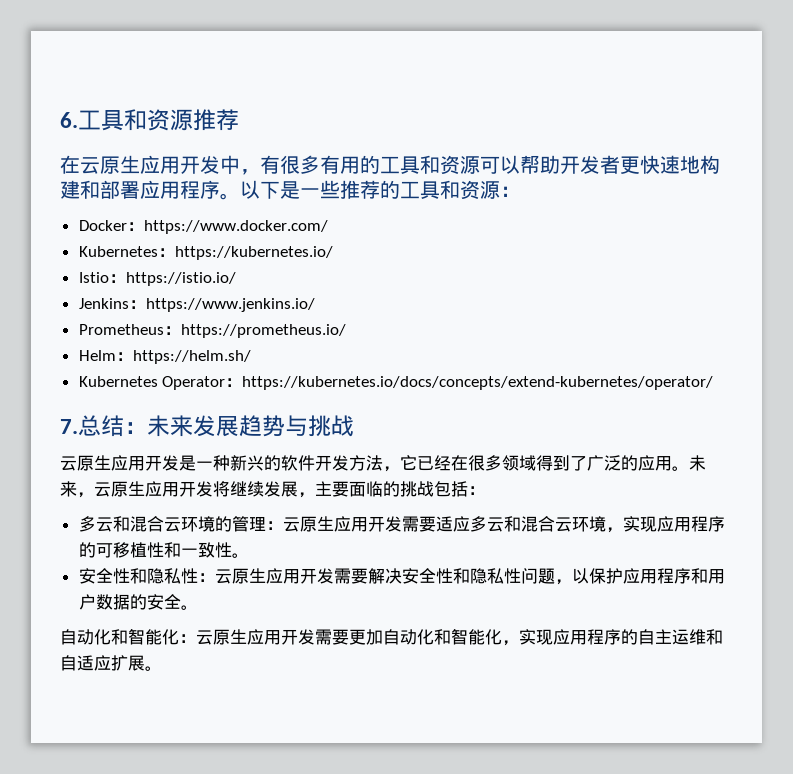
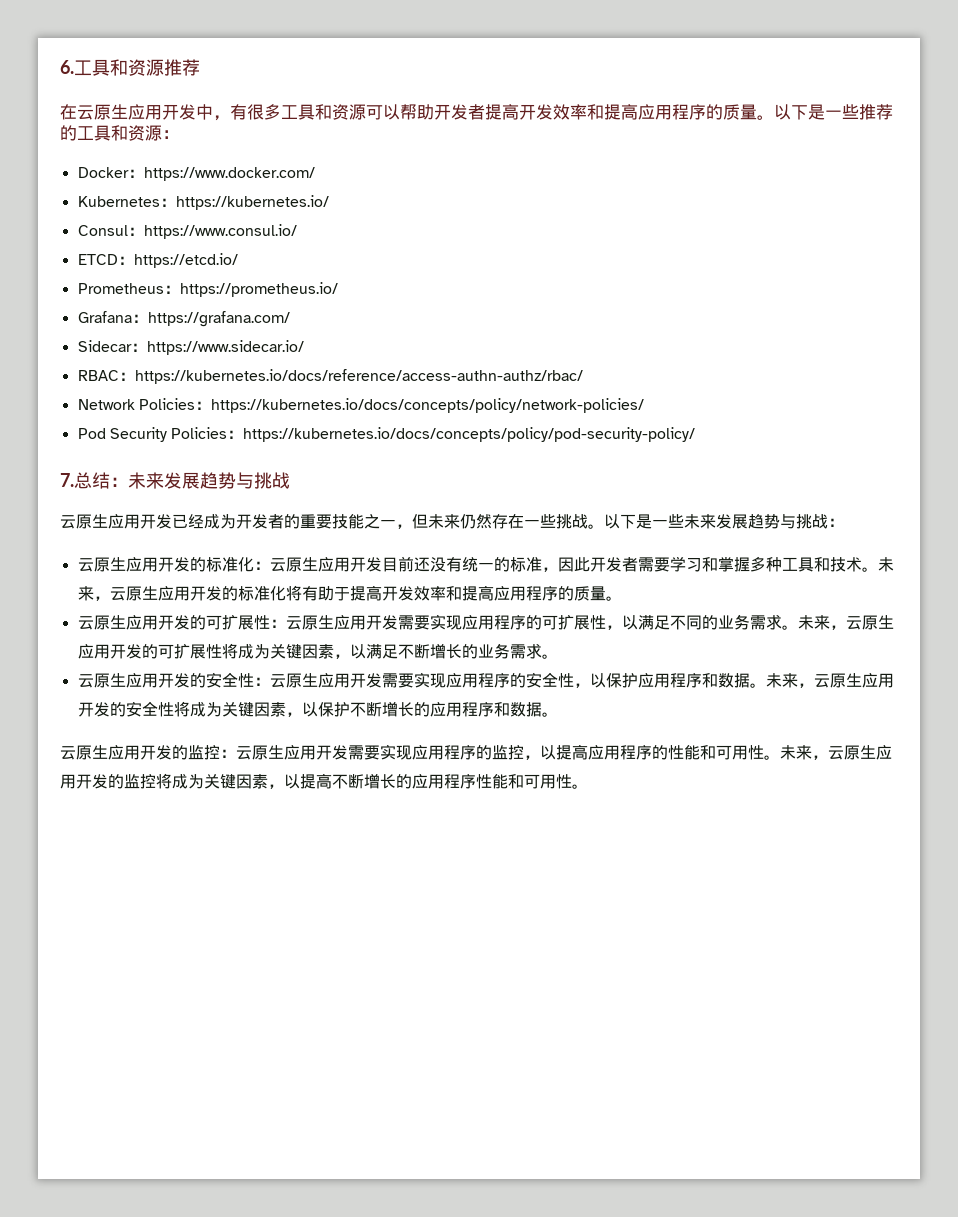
- 在云原生应用开发中，有很多有用的工具和资源可以帮助开发者更快速地构建和部署应用程序。
+ 在云原生应用开发中，有很多工具和资源可以帮助开发者提高开发效率和提高应用程序的质量。
- Istio：https://istio.io/
- Jenkins：https://www.jenkins.io/
+ Consul：https://www.consul.io/
+ ETCD：https://etcd.io/
  Prometheus：https://prometheus.io/
- Helm：https://helm.sh/
- Kubernetes Operator：https://kubernetes.io/docs/concepts/extend-kubernetes/operator/
+ Grafana：https://grafana.com/
+ Sidecar：https://www.sidecar.io/
+ RBAC：https://kubernetes.io/docs/reference/access-authn-authz/rbac/
+ Network Policies：https://kubernetes.io/docs/concepts/policy/network-policies/
+ Pod Security Policies：https://kubernetes.io/docs/concepts/policy/pod-security-policy/
- 云原生应用开发是一种新兴的软件开发方法，它已经在很多领域得到了广泛的应用。未来，云原生应用开发将继续发展，主要面临的挑战包括：
- 多云和混合云环境的管理：云原生应用开发需要适应多云和混合云环境，实现应用程序的可移植性和一致性。
- 安全性和隐私性：云原生应用开发需要解决安全性和隐私性问题，以保护应用程序和用户数据的安全。
- 自动化和智能化：云原生应用开发需要更加自动化和智能化，实现应用程序的自主运维和自适应扩展。
+ 云原生应用开发已经成为开发者的重要技能之一，但未来仍然存在一些挑战。以下是一些未来发展趋势与挑战：
+ 云原生应用开发的标准化：云原生应用开发目前还没有统一的标准，因此开发者需要学习和掌握多种工具和技术。未来，云原生应用开发的标准化将有助于提高开发效率和提高应用程序的质量。
+ 云原生应用开发的可扩展性：云原生应用开发需要实现应用程序的可扩展性，以满足不同的业务需求。未来，云原生应用开发的可扩展性将成为关键因素，以满足不断增长的业务需求。
+ 云原生应用开发的安全性：云原生应用开发需要实现应用程序的安全性，以保护应用程序和数据。未来，云原生应用开发的安全性将成为关键因素，以保护不断增长的应用程序和数据。
+ 云原生应用开发的监控：云原生应用开发需要实现应用程序的监控，以提高应用程序的性能和可用性。未来，云原生应用开发的监控将成为关键因素，以提高不断增长的应用程序性能和可用性。

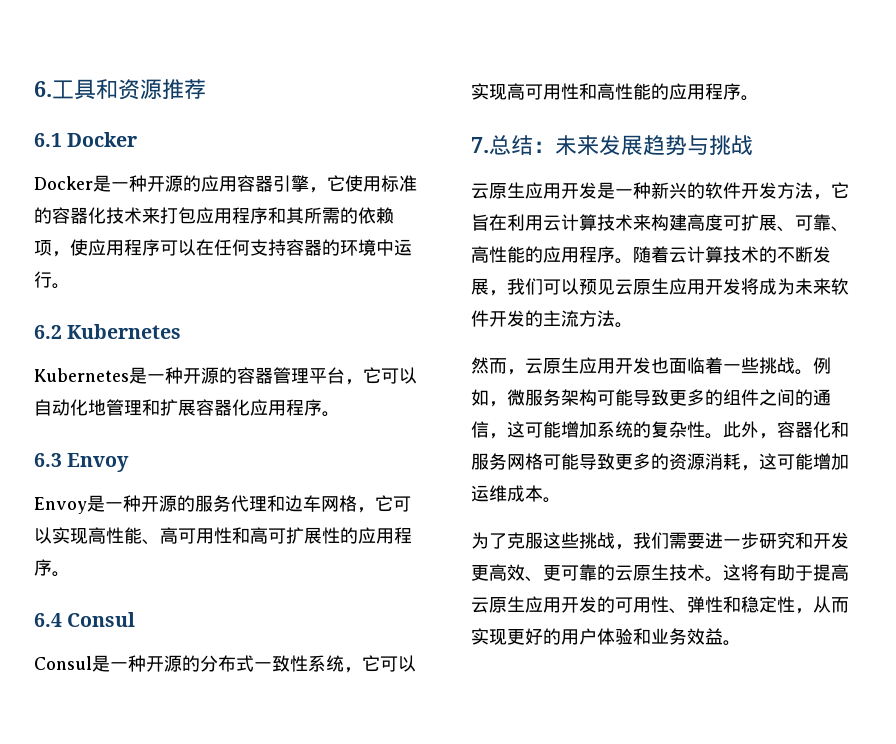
- 在云原生应用开发中，有很多工具和资源可以帮助开发者提高开发效率和提高应用程序的质量。以下是一些推荐的工具和资源：
- Docker：https://www.docker.com/
- Kubernetes：https://kubernetes.io/
- Consul：https://www.consul.io/
- ETCD：https://etcd.io/
- Prometheus：https://prometheus.io/
- Grafana：https://grafana.com/
- Sidecar：https://www.sidecar.io/
- RBAC：https://kubernetes.io/docs/reference/access-authn-authz/rbac/
- Network Policies：https://kubernetes.io/docs/concepts/policy/network-policies/
- Pod Security Policies：https://kubernetes.io/docs/concepts/policy/pod-security-policy/
+ 6.1 Docker
+ Docker是一种开源的应用容器引擎，它使用标准的容器化技术来打包应用程序和其所需的依赖项，使应用程序可以在任何支持容器的环境中运行。
+ 6.2 Kubernetes
+ Kubernetes是一种开源的容器管理平台，它可以自动化地管理和扩展容器化应用程序。
+ 6.3 Envoy
+ Envoy是一种开源的服务代理和边车网格，它可以实现高性能、高可用性和高可扩展性的应用程序。
+ 6.4 Consul
+ Consul是一种开源的分布式一致性系统，它可以实现高可用性和高性能的应用程序。
- 云原生应用开发已经成为开发者的重要技能之一，但未来仍然存在一些挑战。以下是一些未来发展趋势与挑战：
- 云原生应用开发的标准化：云原生应用开发目前还没有统一的标准，因此开发者需要学习和掌握多种工具和技术。未来，云原生应用开发的标准化将有助于提高开发效率和提高应用程序的质量。
- 云原生应用开发的可扩展性：云原生应用开发需要实现应用程序的可扩展性，以满足不同的业务需求。未来，云原生应用开发的可扩展性将成为关键因素，以满足不断增长的业务需求。
- 云原生应用开发的安全性：云原生应用开发需要实现应用程序的安全性，以保护应用程序和数据。未来，云原生应用开发的安全性将成为关键因素，以保护不断增长的应用程序和数据。
- 云原生应用开发的监控：云原生应用开发需要实现应用程序的监控，以提高应用程序的性能和可用性。未来，云原生应用开发的监控将成为关键因素，以提高不断增长的应用程序性能和可用性。
+ 云原生应用开发是一种新兴的软件开发方法，它旨在利用云计算技术来构建高度可扩展、可靠、高性能的应用程序。随着云计算技术的不断发展，我们可以预见云原生应用开发将成为未来软件开发的主流方法。
+ 然而，云原生应用开发也面临着一些挑战。例如，微服务架构可能导致更多的组件之间的通信，这可能增加系统的复杂性。此外，容器化和服务网格可能导致更多的资源消耗，这可能增加运维成本。
+ 为了克服这些挑战，我们需要进一步研究和开发更高效、更可靠的云原生技术。这将有助于提高云原生应用开发的可用性、弹性和稳定性，从而实现更好的用户体验和业务效益。

